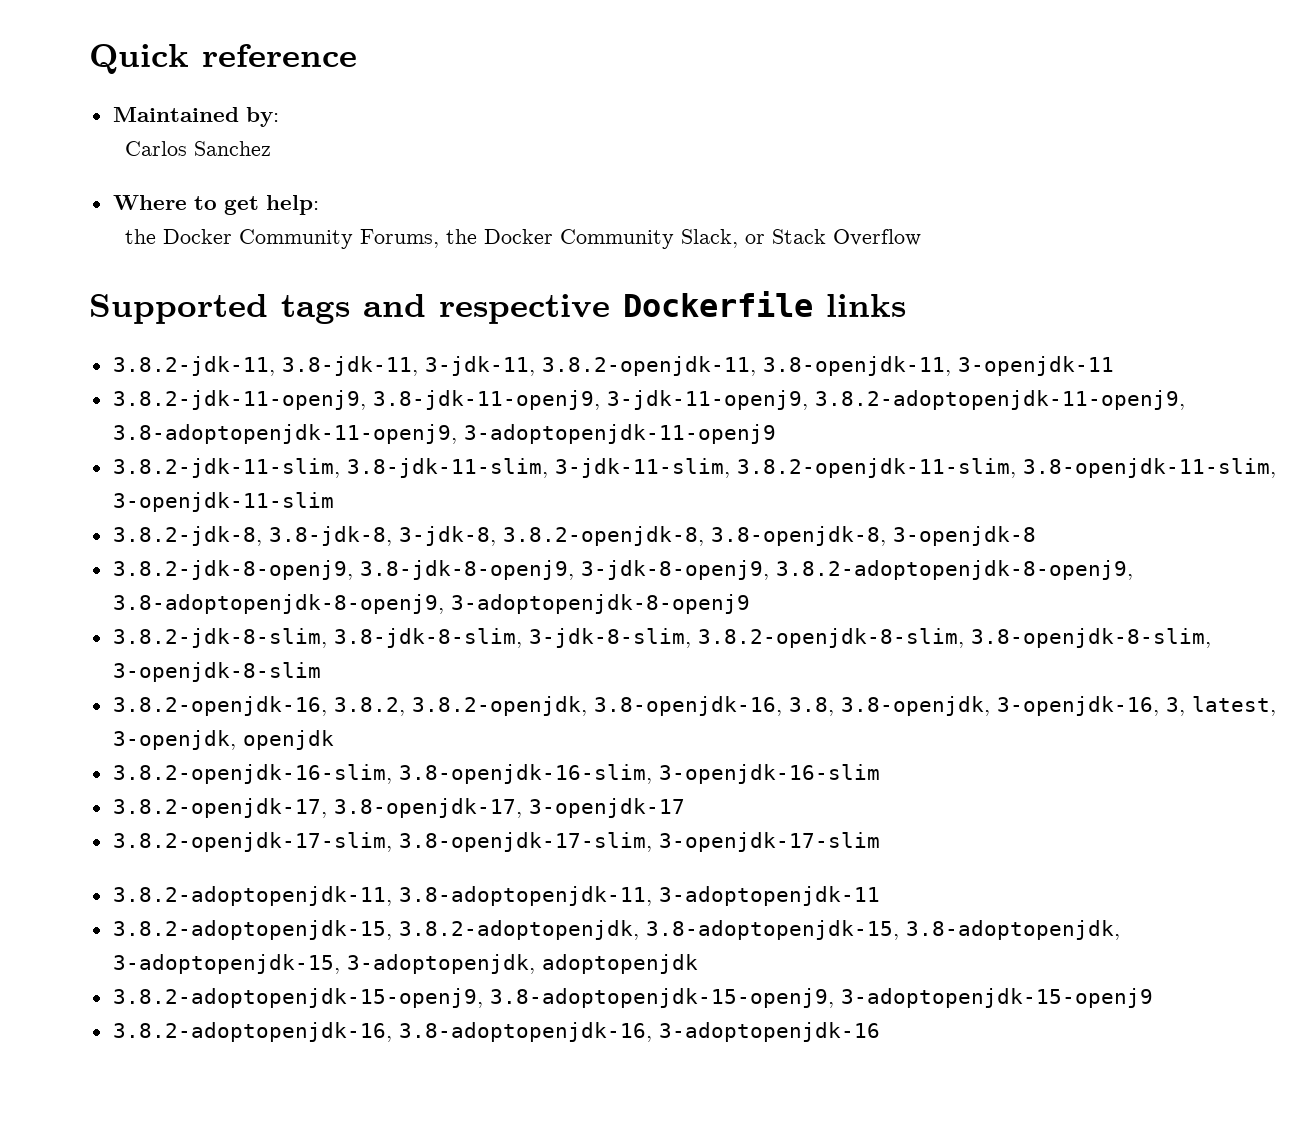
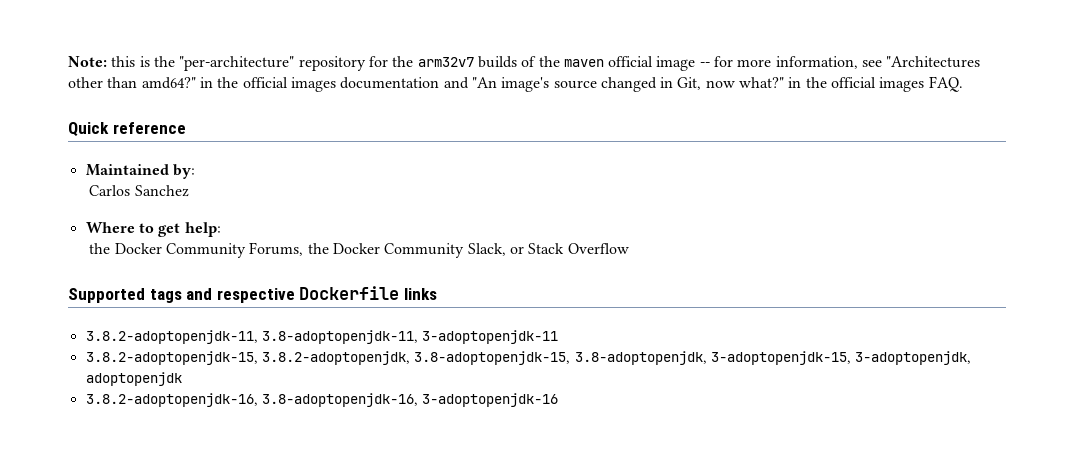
+ Note: this is the "per-architecture" repository for the arm32v7 builds of the maven official image -- for more information, see "Architectures other than amd64?" in the official images documentation and "An image's source changed in Git, now what?" in the official images FAQ.
- 3.8.2-jdk-11, 3.8-jdk-11, 3-jdk-11, 3.8.2-openjdk-11, 3.8-openjdk-11, 3-openjdk-11
- 3.8.2-jdk-11-openj9, 3.8-jdk-11-openj9, 3-jdk-11-openj9, 3.8.2-adoptopenjdk-11-openj9, 3.8-adoptopenjdk-11-openj9, 3-adoptopenjdk-11-openj9
- 3.8.2-jdk-11-slim, 3.8-jdk-11-slim, 3-jdk-11-slim, 3.8.2-openjdk-11-slim, 3.8-openjdk-11-slim, 3-openjdk-11-slim
- 3.8.2-jdk-8, 3.8-jdk-8, 3-jdk-8, 3.8.2-openjdk-8, 3.8-openjdk-8, 3-openjdk-8
- 3.8.2-jdk-8-openj9, 3.8-jdk-8-openj9, 3-jdk-8-openj9, 3.8.2-adoptopenjdk-8-openj9, 3.8-adoptopenjdk-8-openj9, 3-adoptopenjdk-8-openj9
- 3.8.2-jdk-8-slim, 3.8-jdk-8-slim, 3-jdk-8-slim, 3.8.2-openjdk-8-slim, 3.8-openjdk-8-slim, 3-openjdk-8-slim
- 3.8.2-openjdk-16, 3.8.2, 3.8.2-openjdk, 3.8-openjdk-16, 3.8, 3.8-openjdk, 3-openjdk-16, 3, latest, 3-openjdk, openjdk
- 3.8.2-openjdk-16-slim, 3.8-openjdk-16-slim, 3-openjdk-16-slim
- 3.8.2-openjdk-17, 3.8-openjdk-17, 3-openjdk-17
- 3.8.2-openjdk-17-slim, 3.8-openjdk-17-slim, 3-openjdk-17-slim
- 3.8.2-adoptopenjdk-15-openj9, 3.8-adoptopenjdk-15-openj9, 3-adoptopenjdk-15-openj9

